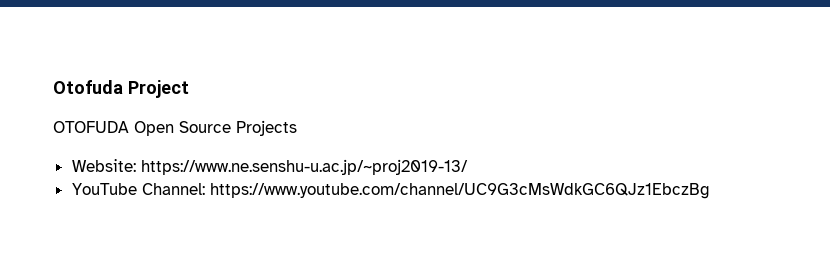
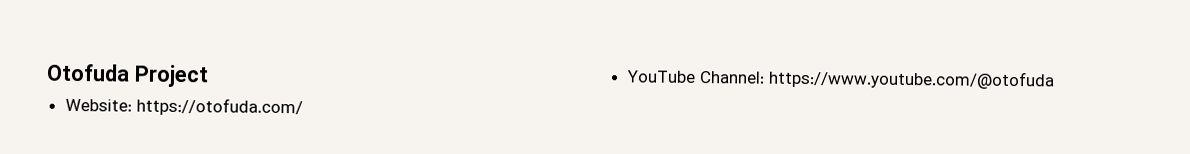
- OTOFUDA Open Source Projects
- Website: https://www.ne.senshu-u.ac.jp/~proj2019-13/
+ Website: https://otofuda.com/
- YouTube Channel: https://www.youtube.com/channel/UC9G3cMsWdkGC6QJz1EbczBg
+ YouTube Channel: https://www.youtube.com/@otofuda

